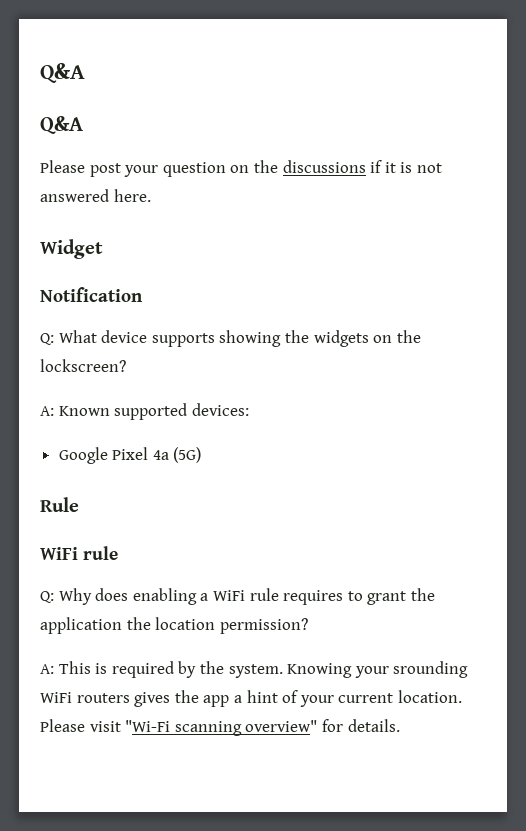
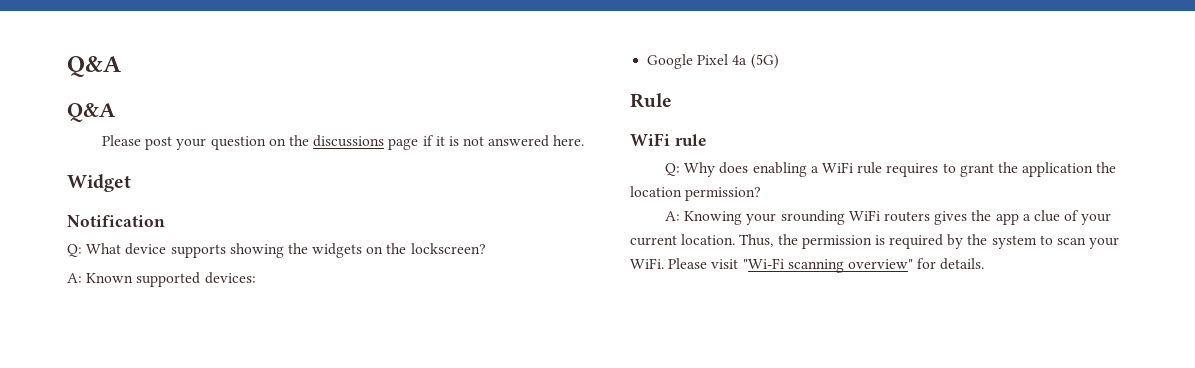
- Please post your question on the discussions if it is not answered here.
+ Please post your question on the discussions page if it is not answered here.
- A: This is required by the system. Knowing your srounding WiFi routers gives the app a hint of your current location.
+ A: Knowing your srounding WiFi routers gives the app a clue of your current location.
+ Thus, the permission is required by the system to scan your WiFi.

